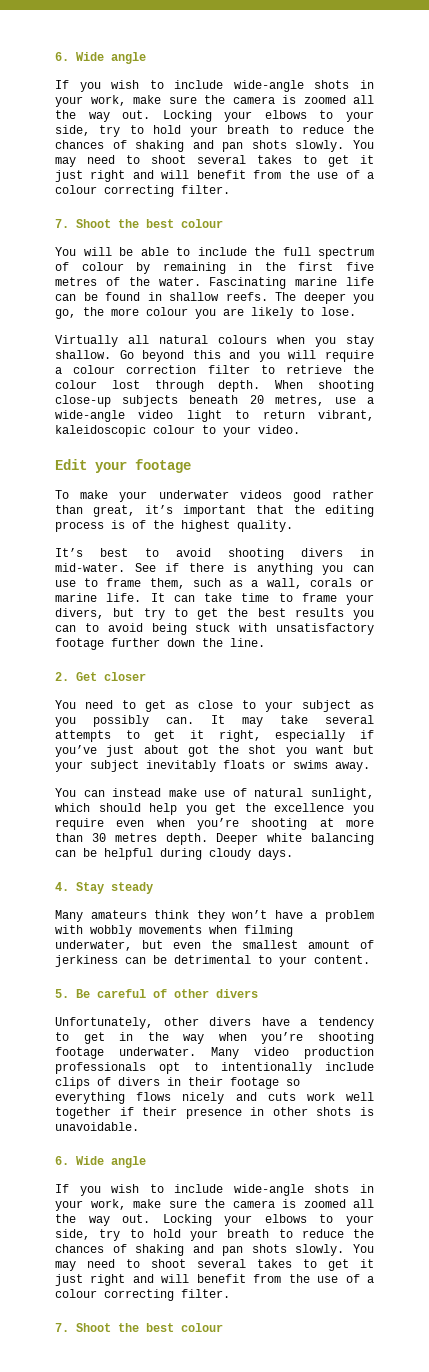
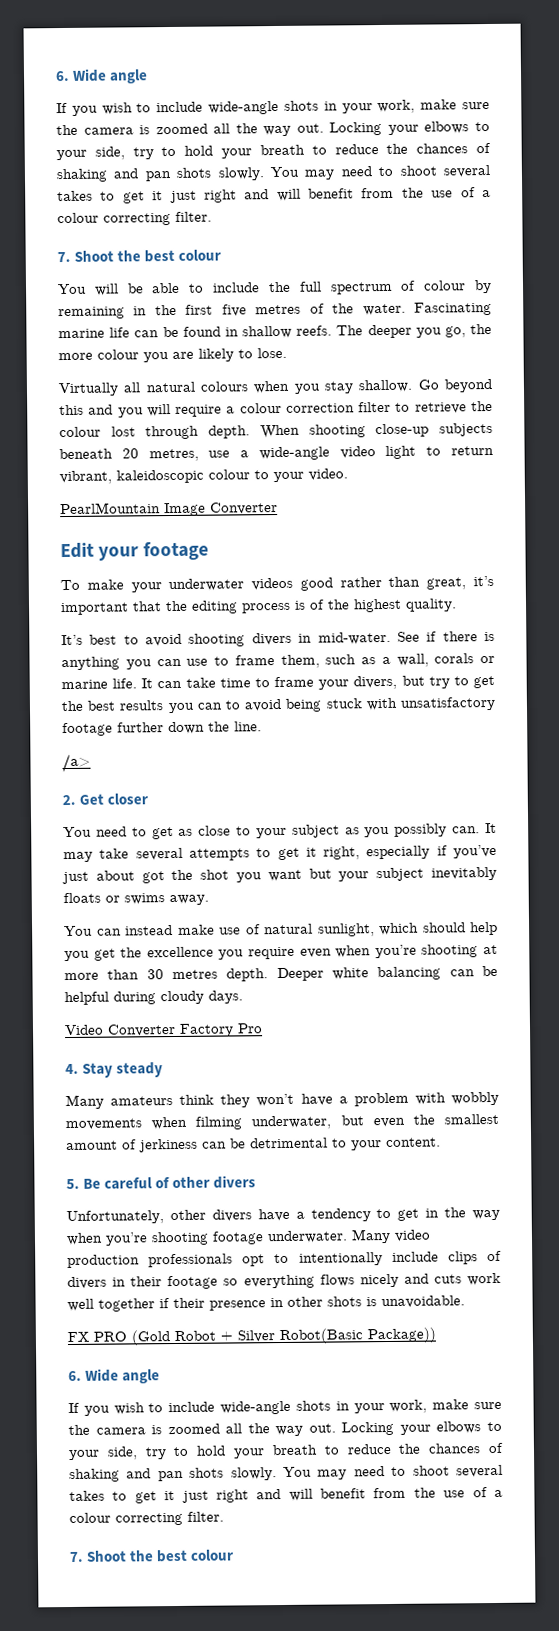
+ PearlMountain Image Converter
+ /a>
+ Video Converter Factory Pro
+ FX PRO (Gold Robot + Silver Robot(Basic Package))

